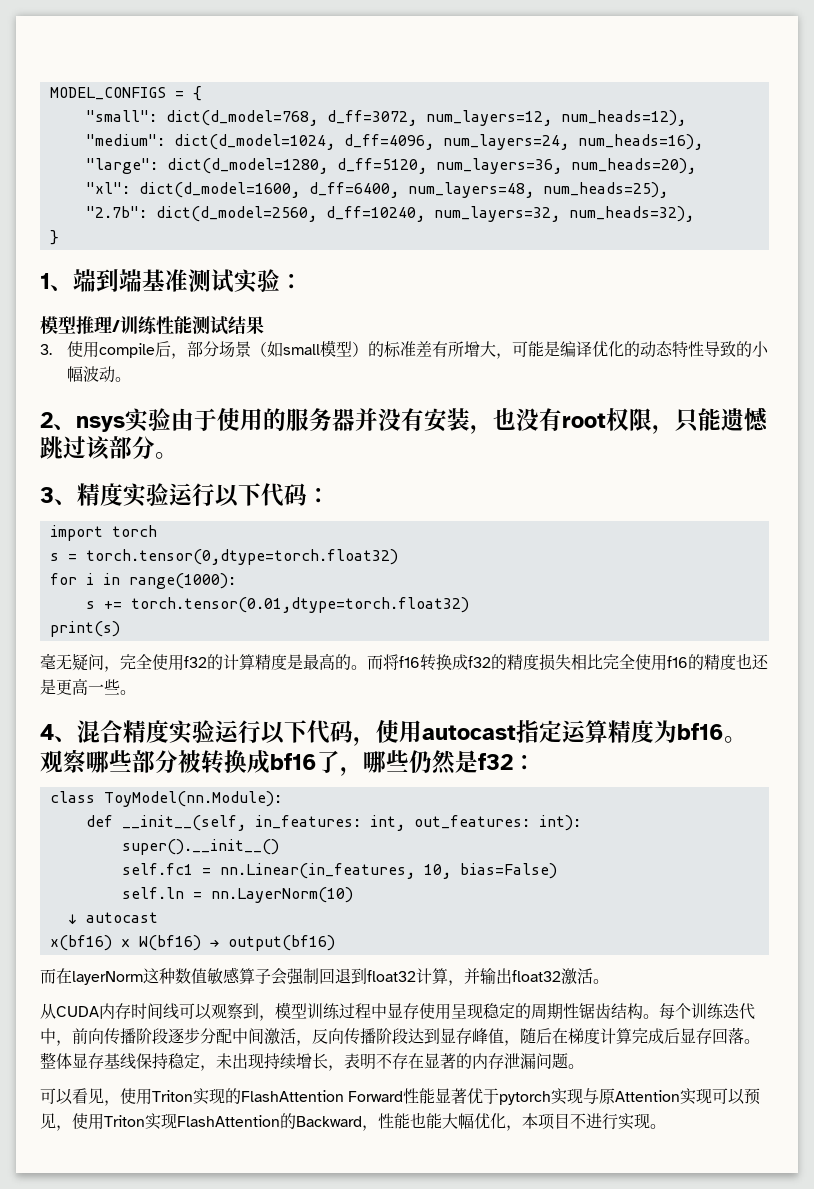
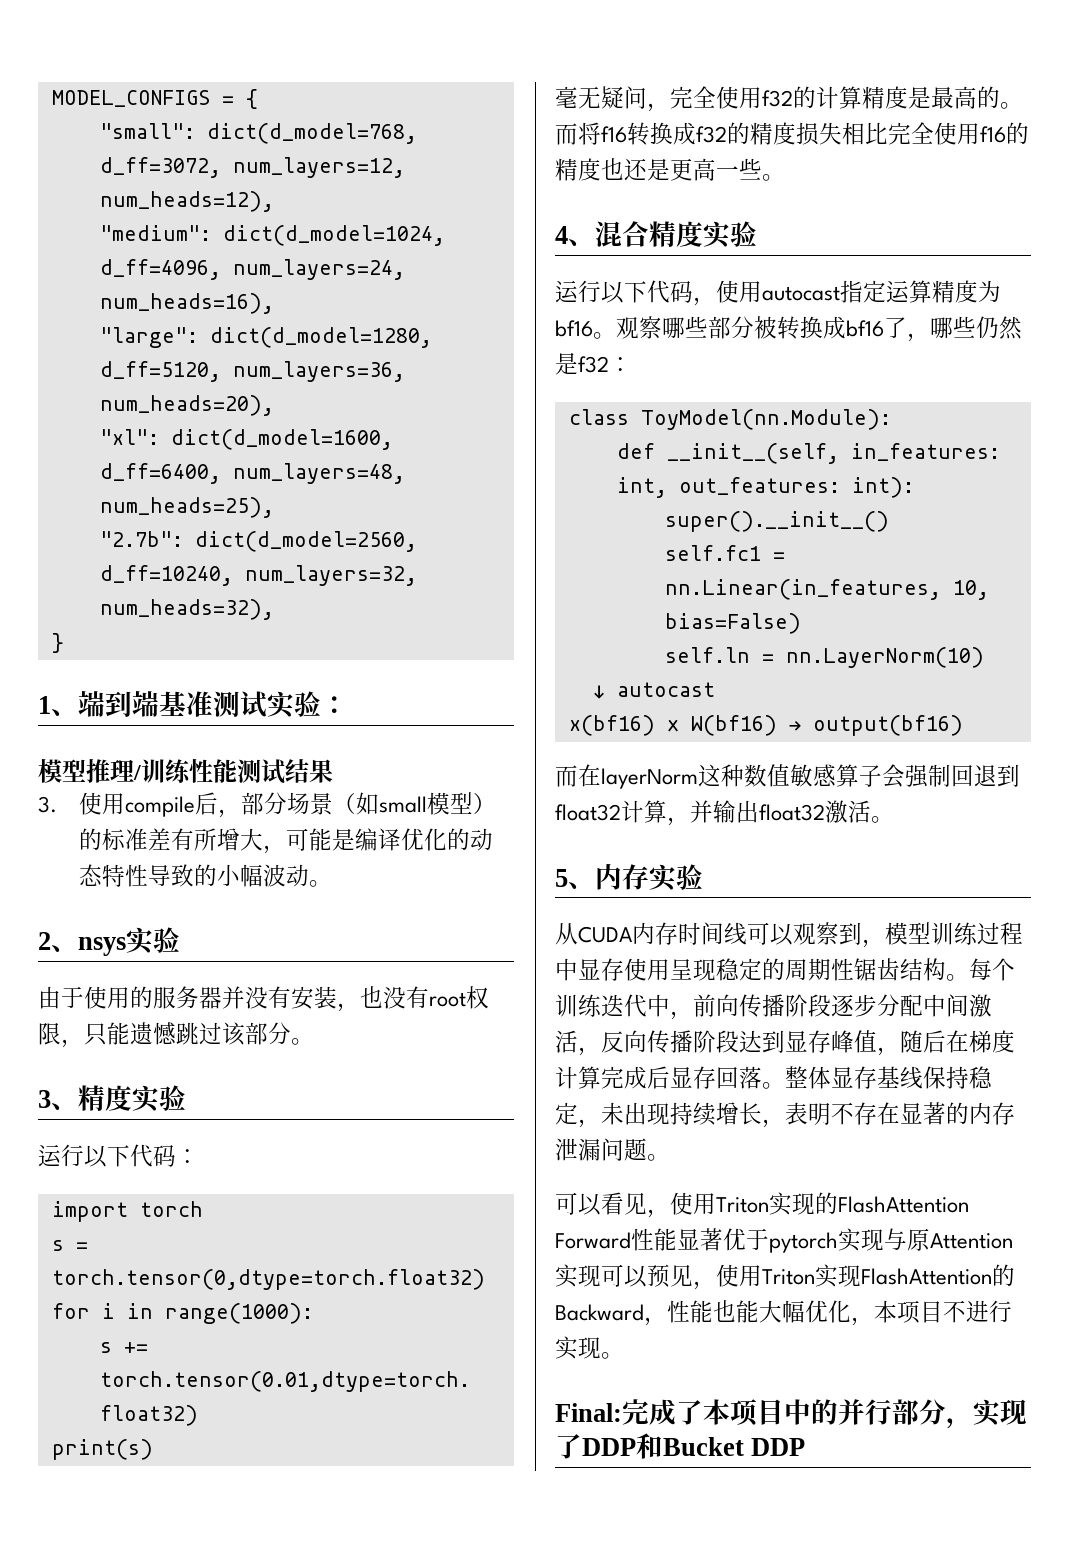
- 2、nsys实验由于使用的服务器并没有安装，也没有root权限，只能遗憾跳过该部分。
+ 2、nsys实验
+ 由于使用的服务器并没有安装，也没有root权限，只能遗憾跳过该部分。
- 3、精度实验运行以下代码：
+ 3、精度实验
+ 运行以下代码：
- 4、混合精度实验运行以下代码，使用autocast指定运算精度为bf16。
+ 4、混合精度实验
+ 运行以下代码，使用autocast指定运算精度为bf16。
+ 5、内存实验
+ Final:完成了本项目中的并行部分，实现了DDP和Bucket DDP

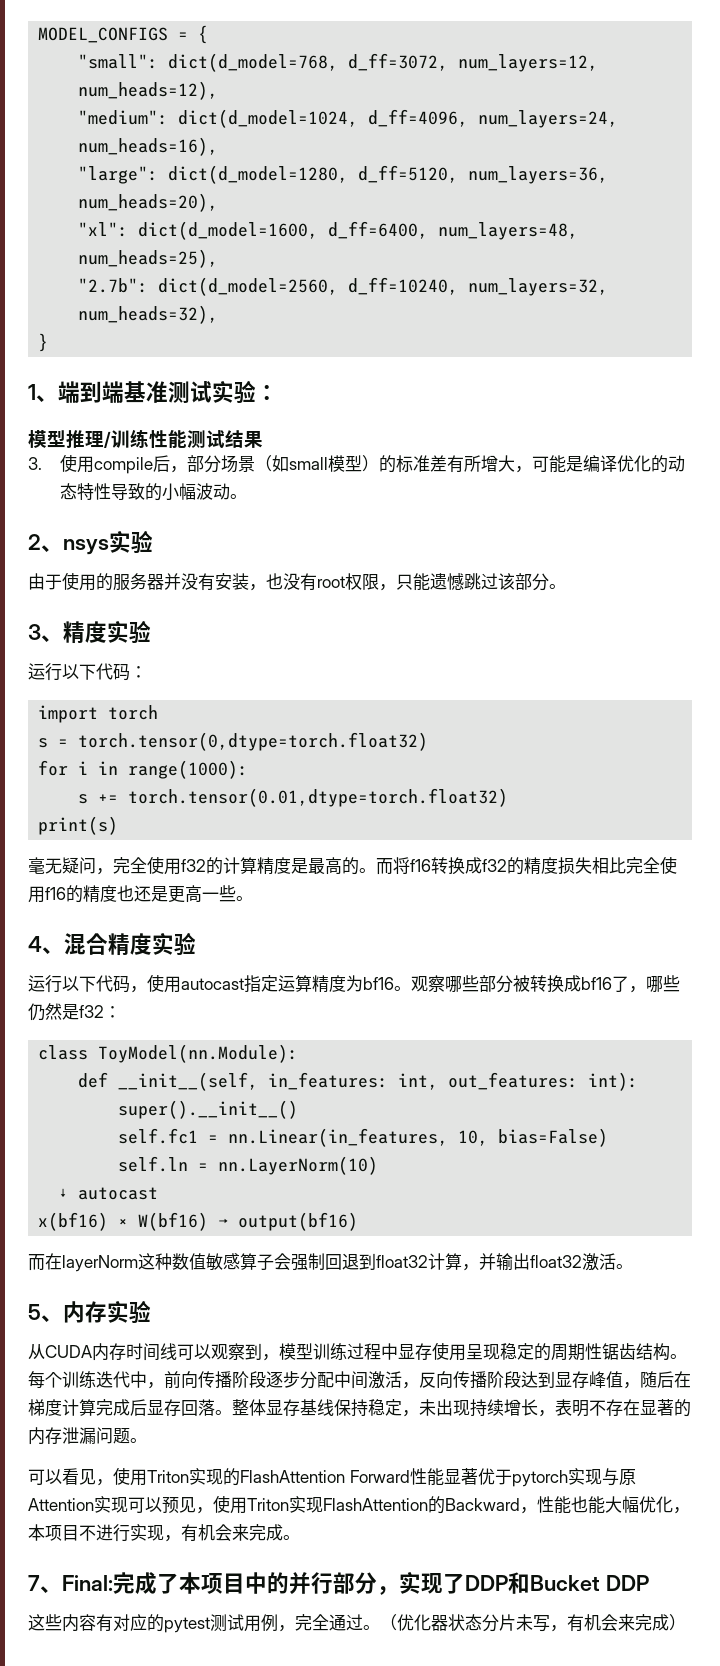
- 可以看见，使用Triton实现的FlashAttention Forward性能显著优于pytorch实现与原Attention实现可以预见，使用Triton实现FlashAttention的Backward，性能也能大幅优化，本项目不进行实现。
- Final:完成了本项目中的并行部分，实现了DDP和Bucket DDP
+ 可以看见，使用Triton实现的FlashAttention Forward性能显著优于pytorch实现与原Attention实现可以预见，使用Triton实现FlashAttention的Backward，性能也能大幅优化，本项目不进行实现，有机会来完成。
+ 7、Final:完成了本项目中的并行部分，实现了DDP和Bucket DDP
+ 这些内容有对应的pytest测试用例，完全通过。（优化器状态分片未写，有机会来完成）

